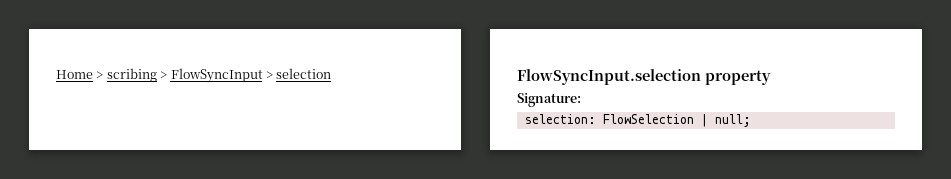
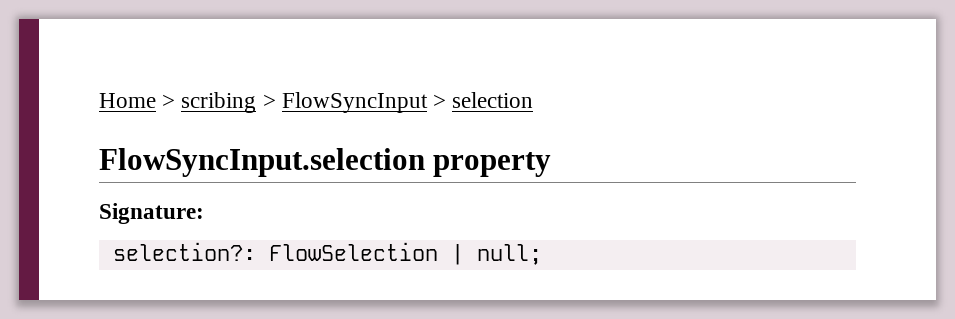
- selection: FlowSelection | null;
+ selection?: FlowSelection | null;

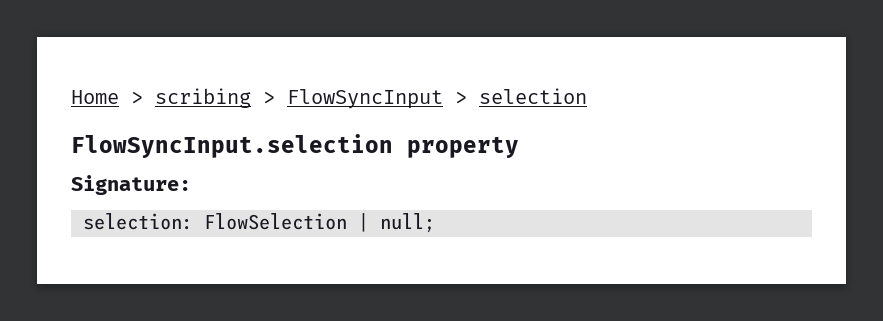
- selection?: FlowSelection | null;
+ selection: FlowSelection | null;

